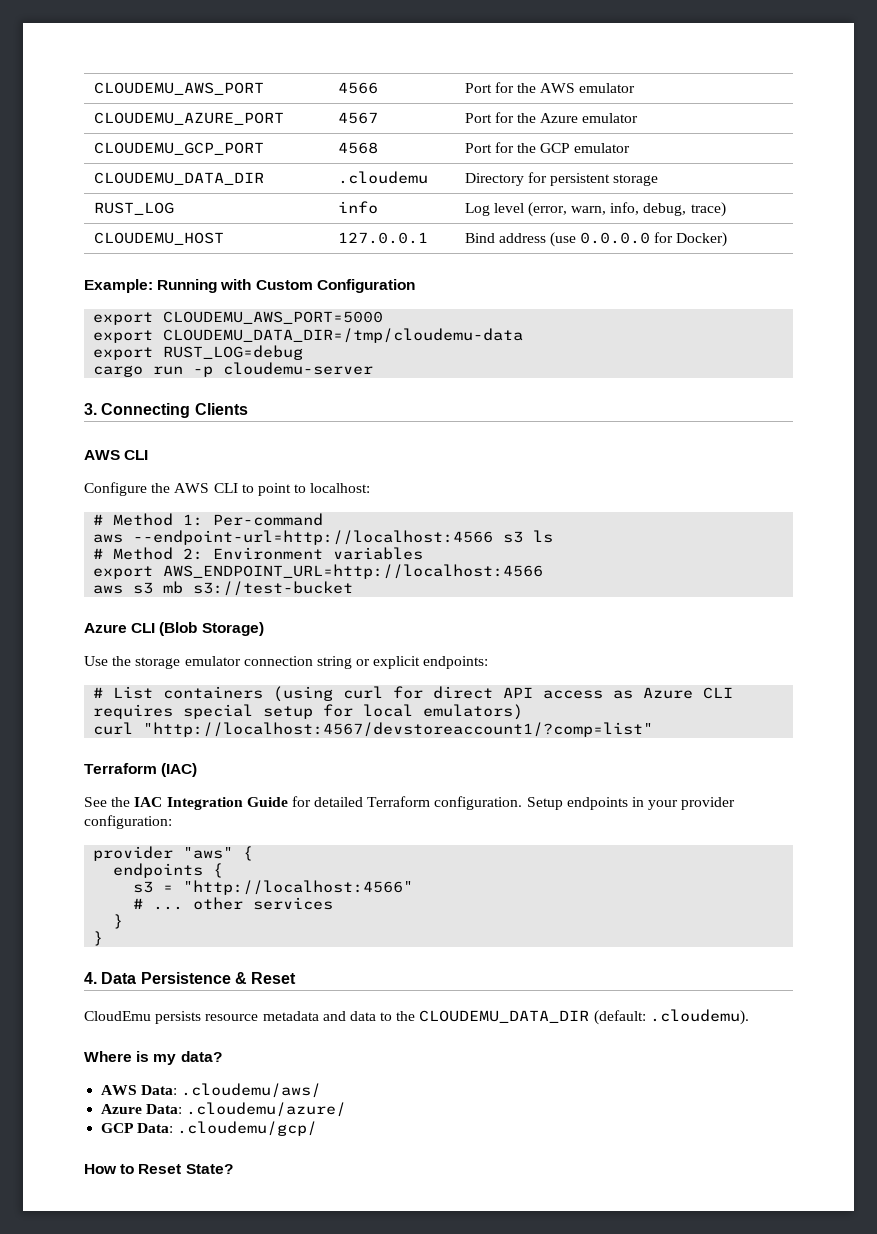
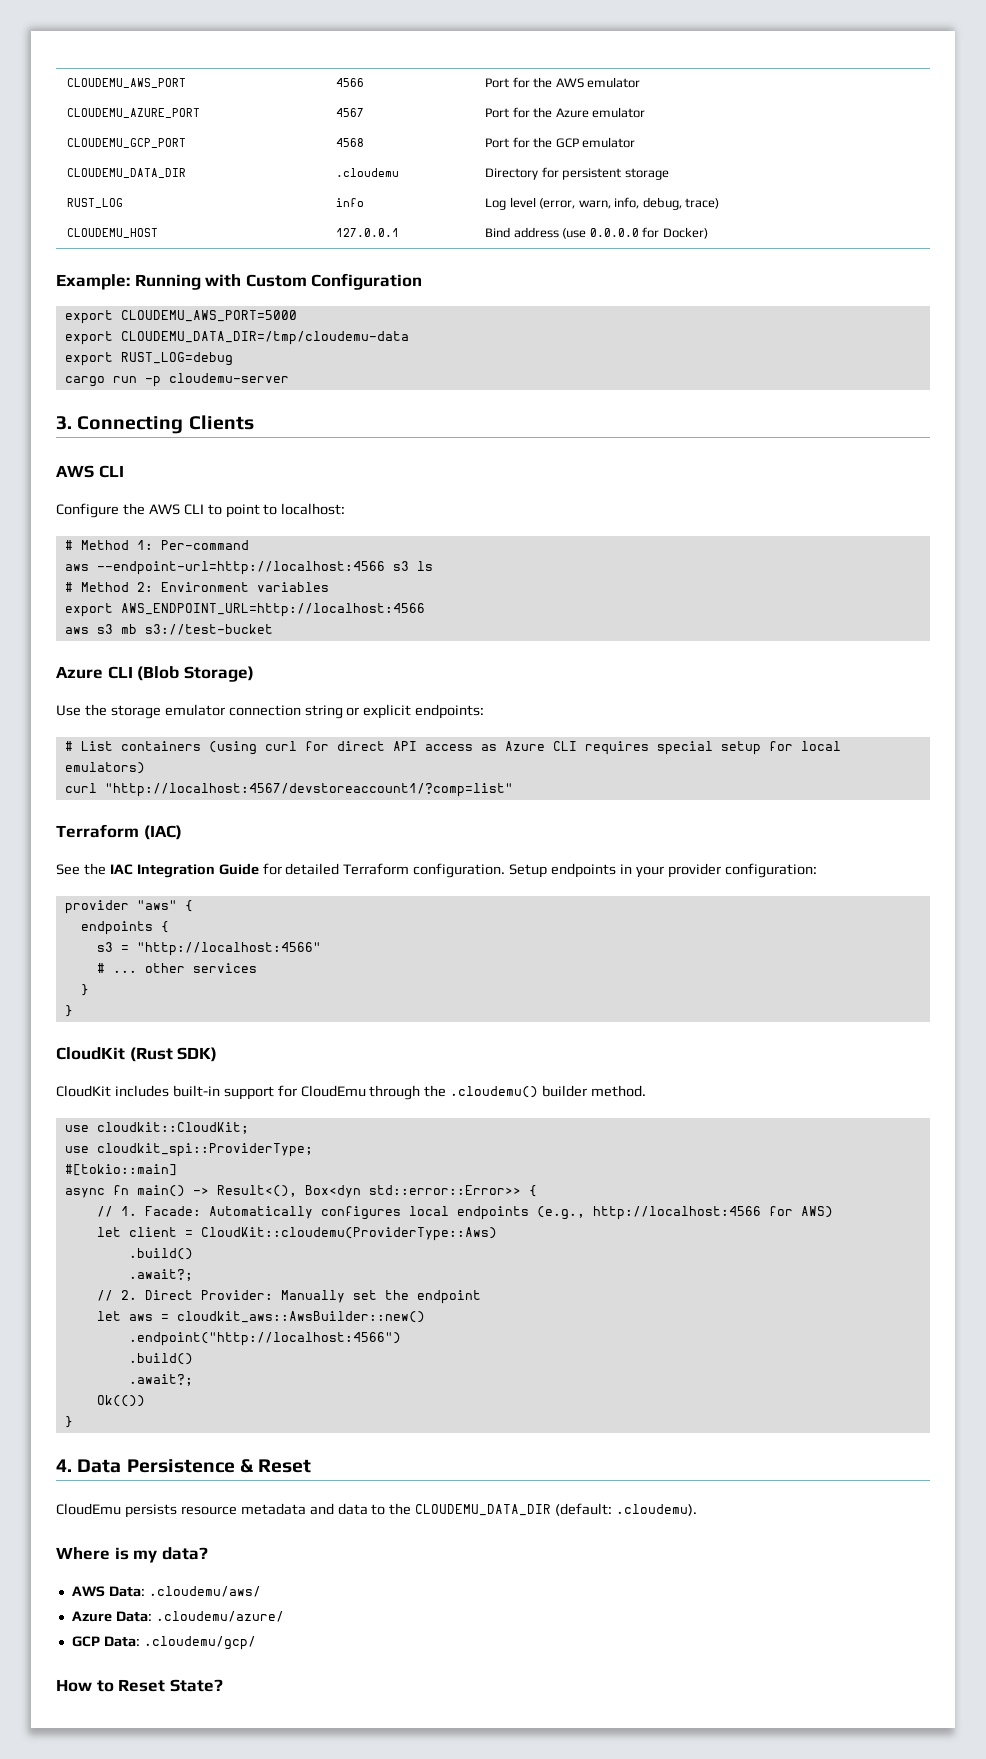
+ CloudKit (Rust SDK)
+ CloudKit includes built-in support for CloudEmu through the .cloudemu() builder method.
+ use cloudkit::CloudKit;
+ use cloudkit_spi::ProviderType;
+ #[tokio::main]
+ async fn main() -> Result<(), Box<dyn std::error::Error>> {
+ // 1. Facade: Automatically configures local endpoints (e.g., http://localhost:4566 for AWS)
+ let client = CloudKit::cloudemu(ProviderType::Aws)
+ .build()
+ .await?;
+ // 2. Direct Provider: Manually set the endpoint
+ let aws = cloudkit_aws::AwsBuilder::new()
+ .endpoint("http://localhost:4566")
+ .build()
+ .await?;
+ Ok(())
+ }

